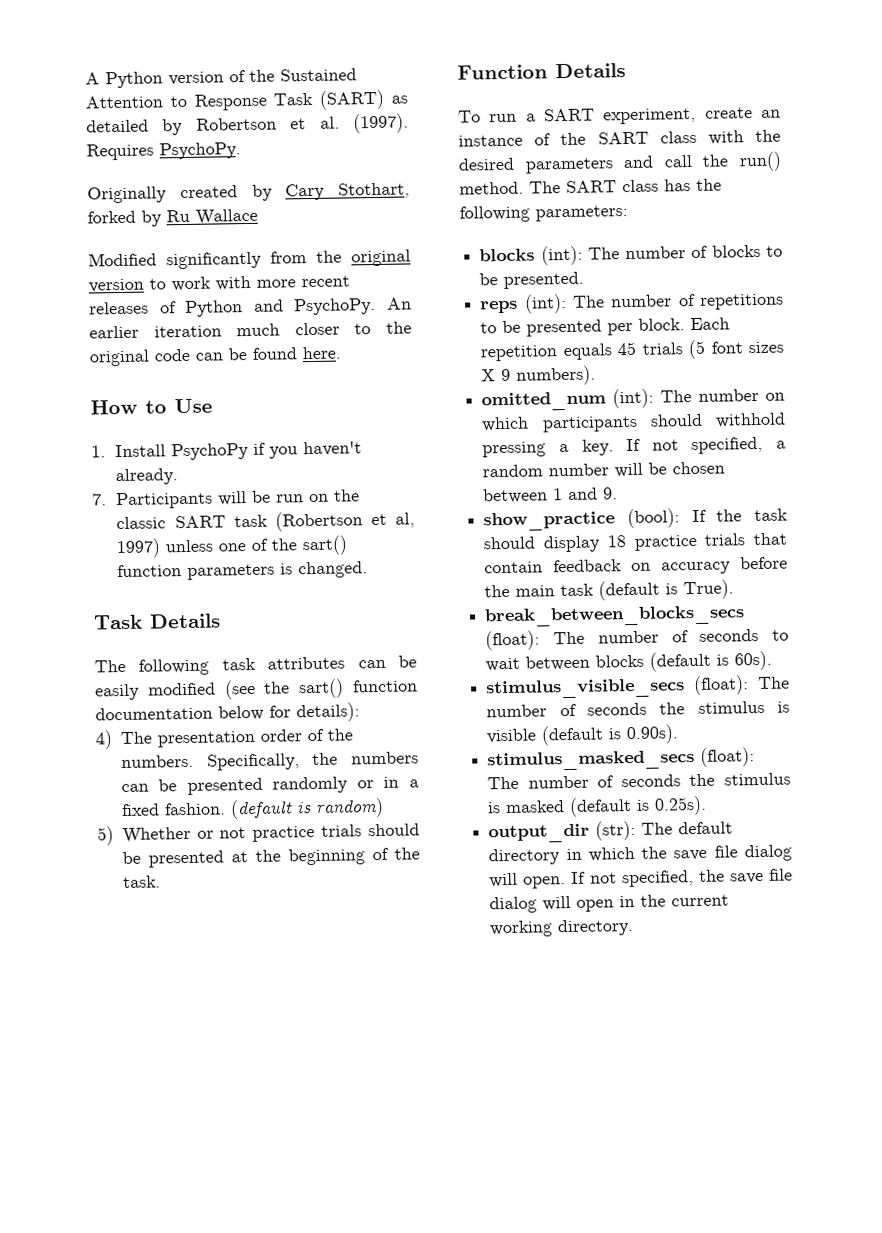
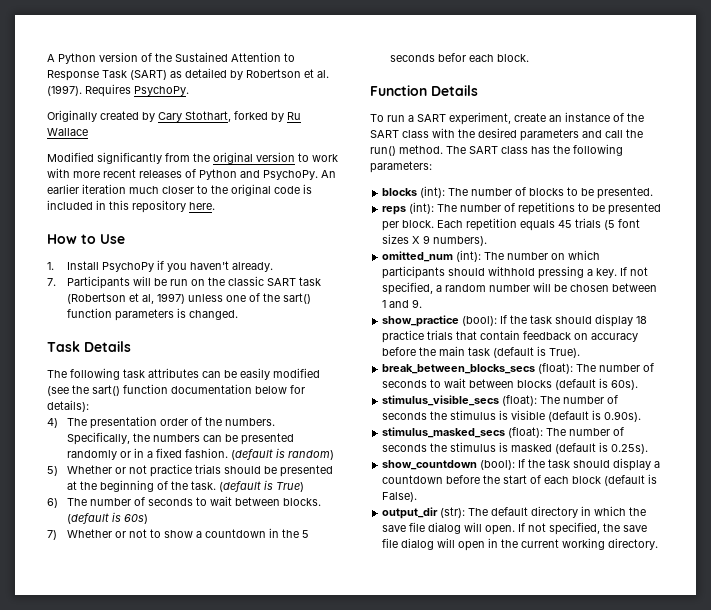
- An earlier iteration much closer to the original code can be found here.
+ An earlier iteration much closer to the original code is included in this repository here.
+ (default is True)
+ 6) The number of seconds to wait between blocks. (default is 60s)
+ 7) Whether or not to show a countdown in the 5 seconds befor each block.
+ show_countdown (bool): If the task should display a countdown before the start of each block (default is False).

